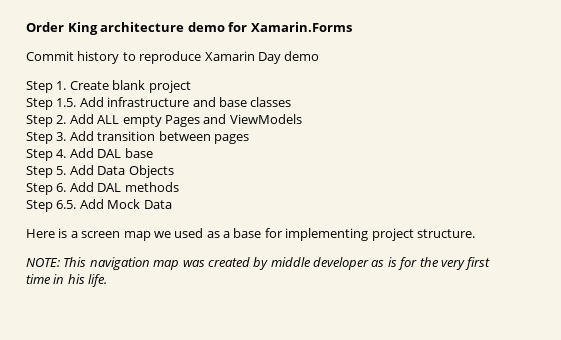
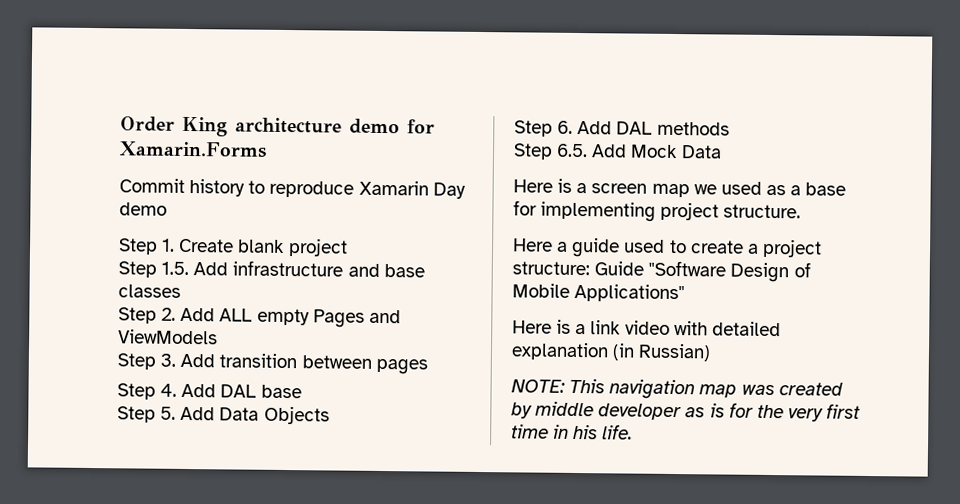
+ Here a guide used to create a project structure: Guide "Software Design of Mobile Applications"
+ Here is a link video with detailed explanation (in Russian)

